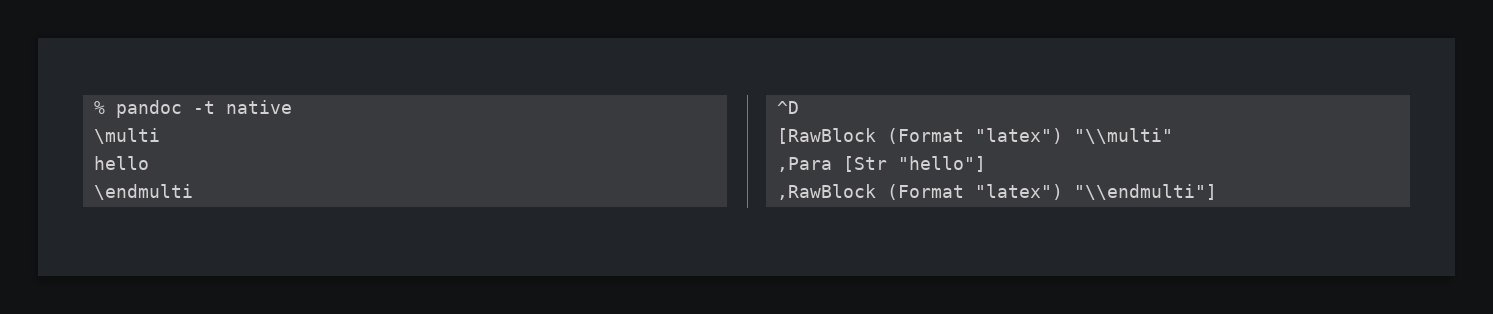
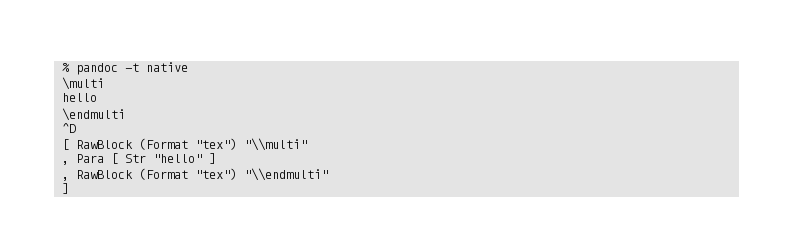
- [RawBlock (Format "latex") "\\multi"
- ,Para [Str "hello"]
- ,RawBlock (Format "latex") "\\endmulti"]
+ [ RawBlock (Format "tex") "\\multi"
+ , Para [ Str "hello" ]
+ , RawBlock (Format "tex") "\\endmulti"
+ ]

